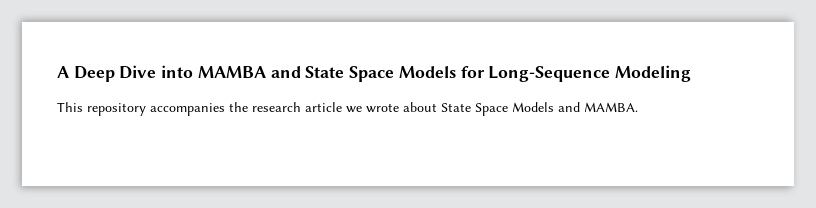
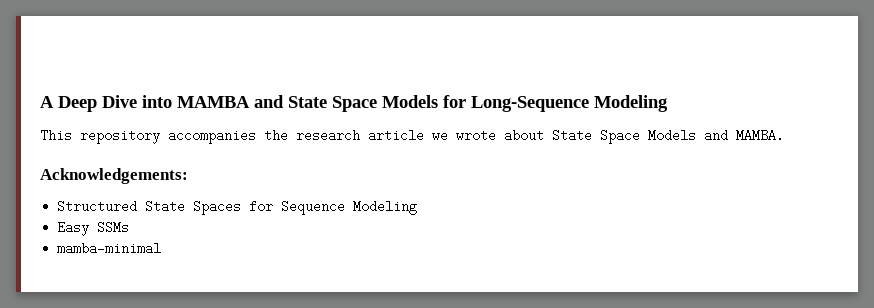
+ Acknowledgements:
+ Structured State Spaces for Sequence Modeling
+ Easy SSMs
+ mamba-minimal

